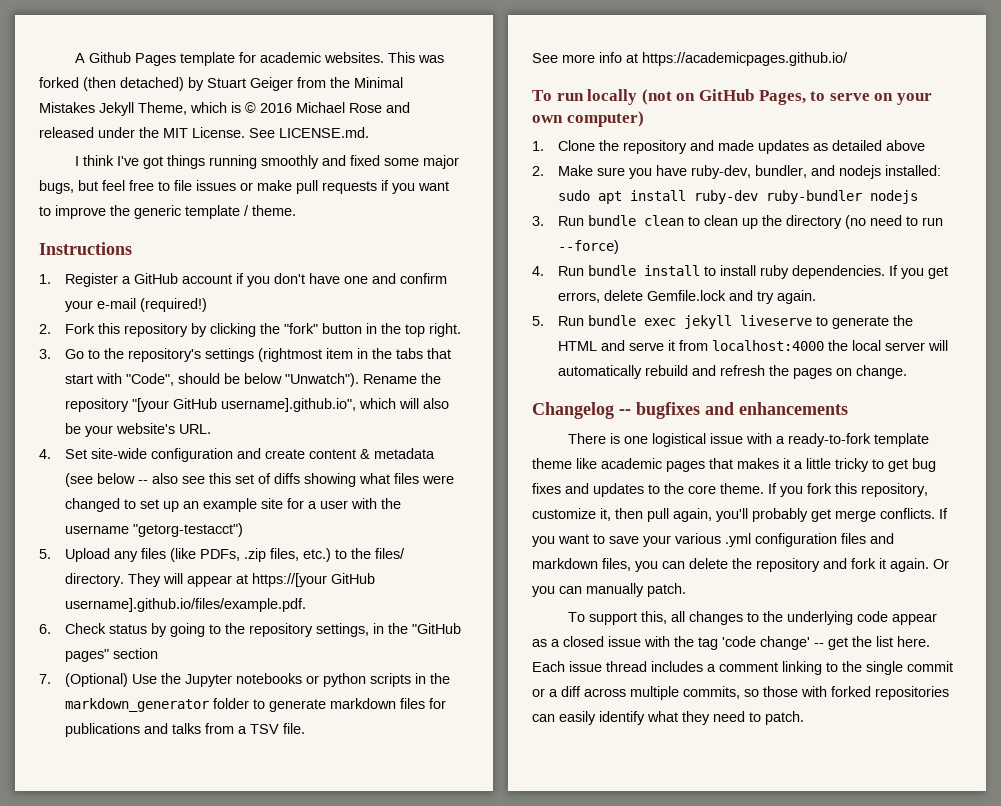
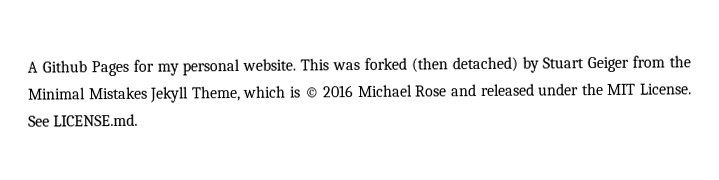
- A Github Pages template for academic websites.
+ A Github Pages for my personal website.
- I think I've got things running smoothly and fixed some major bugs, but feel free to file issues or make pull requests if you want to improve the generic template / theme.
- Instructions
- 1. Register a GitHub account if you don't have one and confirm your e-mail (required!)
- 2. Fork this repository by clicking the "fork" button in the top right.
- 3. Go to the repository's settings (rightmost item in the tabs that start with "Code", should be below "Unwatch"). Rename the repository "[your GitHub username].github.io", which will also be your website's URL.
- 4. Set site-wide configuration and create content & metadata (see below -- also see this set of diffs showing what files were changed to set up an example site for a user with the username "getorg-testacct")
- 5. Upload any files (like PDFs, .zip files, etc.) to the files/ directory. They will appear at https://[your GitHub username].github.io/files/example.pdf.
- 6. Check status by going to the repository settings, in the "GitHub pages" section
- 7. (Optional) Use the Jupyter notebooks or python scripts in the markdown_generator folder to generate markdown files for publications and talks from a TSV file.
- See more info at https://academicpages.github.io/
- To run locally (not on GitHub Pages, to serve on your own computer)
- 1. Clone the repository and made updates as detailed above
- 2. Make sure you have ruby-dev, bundler, and nodejs installed: sudo apt install ruby-dev ruby-bundler nodejs
- 3. Run bundle clean to clean up the directory (no need to run --force)
- 4. Run bundle install to install ruby dependencies. If you get errors, delete Gemfile.lock and try again.
- 5. Run bundle exec jekyll liveserve to generate the HTML and serve it from localhost:4000 the local server will automatically rebuild and refresh the pages on change.
- Changelog -- bugfixes and enhancements
- There is one logistical issue with a ready-to-fork template theme like academic pages that makes it a little tricky to get bug fixes and updates to the core theme. If you fork this repository, customize it, then pull again, you'll probably get merge conflicts. If you want to save your various .yml configuration files and markdown files, you can delete the repository and fork it again. Or you can manually patch.
- To support this, all changes to the underlying code appear as a closed issue with the tag 'code change' -- get the list here. Each issue thread includes a comment linking to the single commit or a diff across multiple commits, so those with forked repositories can easily identify what they need to patch.

